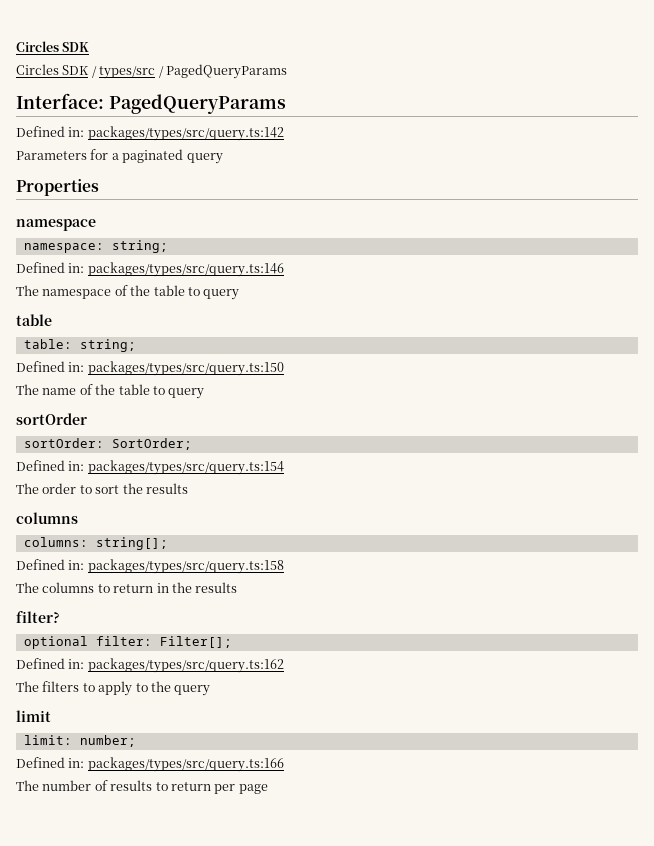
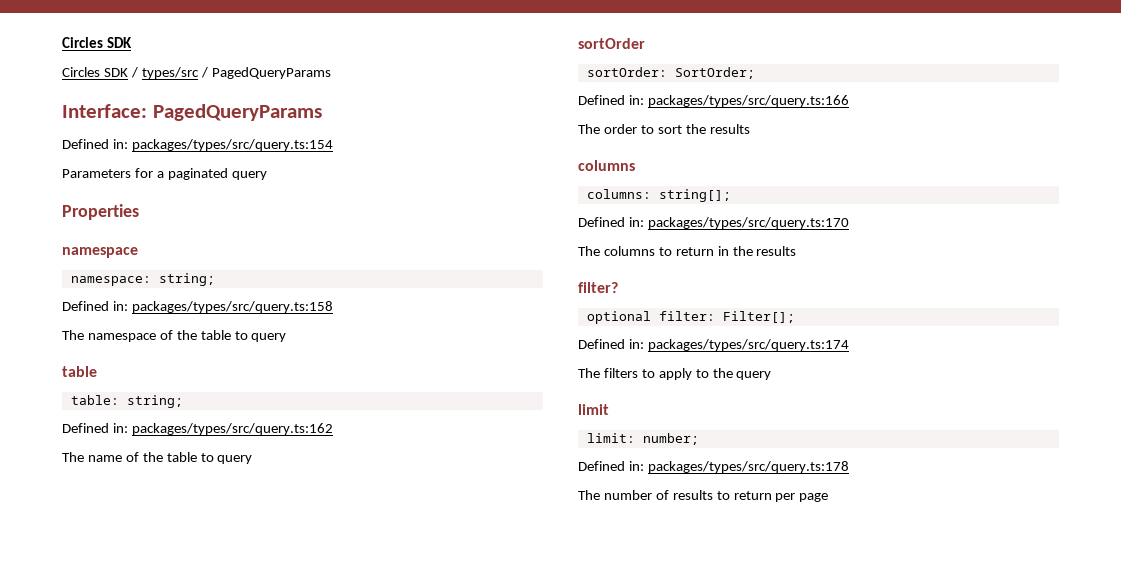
- Defined in: packages/types/src/query.ts:142
+ Defined in: packages/types/src/query.ts:154
- Defined in: packages/types/src/query.ts:146
+ Defined in: packages/types/src/query.ts:158
- Defined in: packages/types/src/query.ts:150
+ Defined in: packages/types/src/query.ts:162
- Defined in: packages/types/src/query.ts:154
+ Defined in: packages/types/src/query.ts:166
- Defined in: packages/types/src/query.ts:158
+ Defined in: packages/types/src/query.ts:170
- Defined in: packages/types/src/query.ts:162
+ Defined in: packages/types/src/query.ts:174
- Defined in: packages/types/src/query.ts:166
+ Defined in: packages/types/src/query.ts:178

